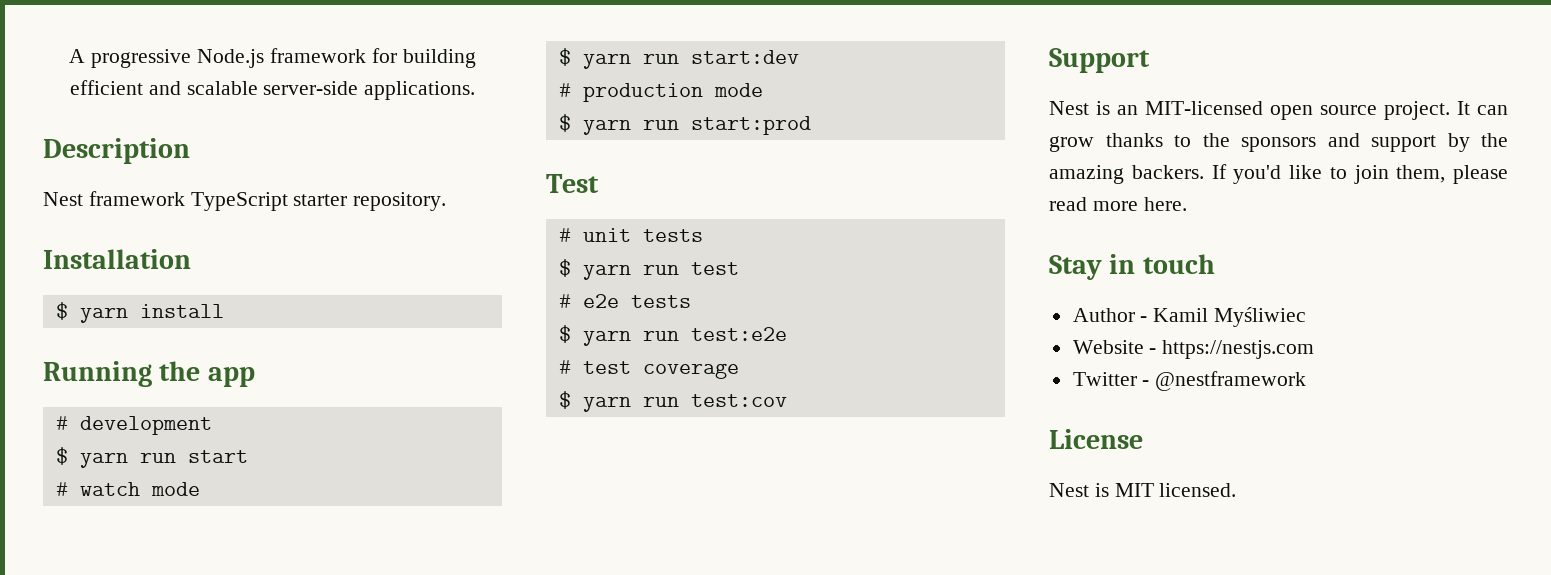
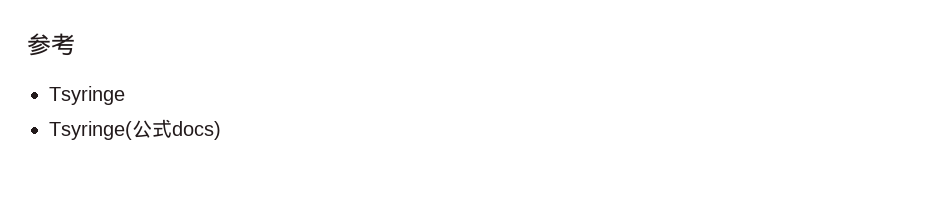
- A progressive Node.js framework for building efficient and scalable server-side applications.
- Description
- Nest framework TypeScript starter repository.
- Installation
- $ yarn install
- Running the app
- # development
- $ yarn run start
- # watch mode
- $ yarn run start:dev
- # production mode
- $ yarn run start:prod
- Test
- # unit tests
- $ yarn run test
- # e2e tests
- $ yarn run test:e2e
- # test coverage
- $ yarn run test:cov
- Support
- Nest is an MIT-licensed open source project. It can grow thanks to the sponsors and support by the amazing backers. If you'd like to join them, please read more here.
- Stay in touch
- Author - Kamil Myśliwiec
- Website - https://nestjs.com
- Twitter - @nestframework
- License
- Nest is MIT licensed.
+ 参考
+ Tsyringe
+ Tsyringe(公式docs)

